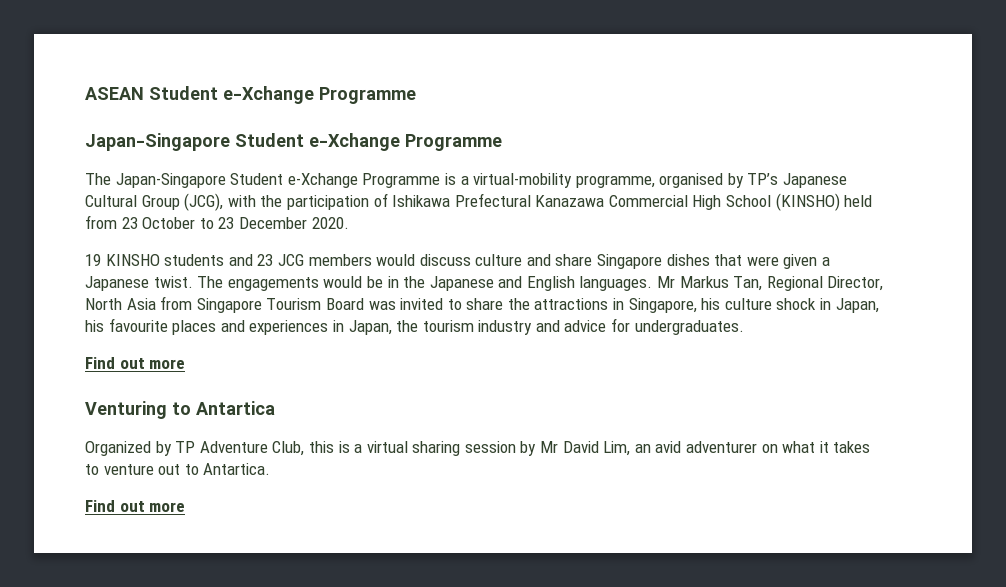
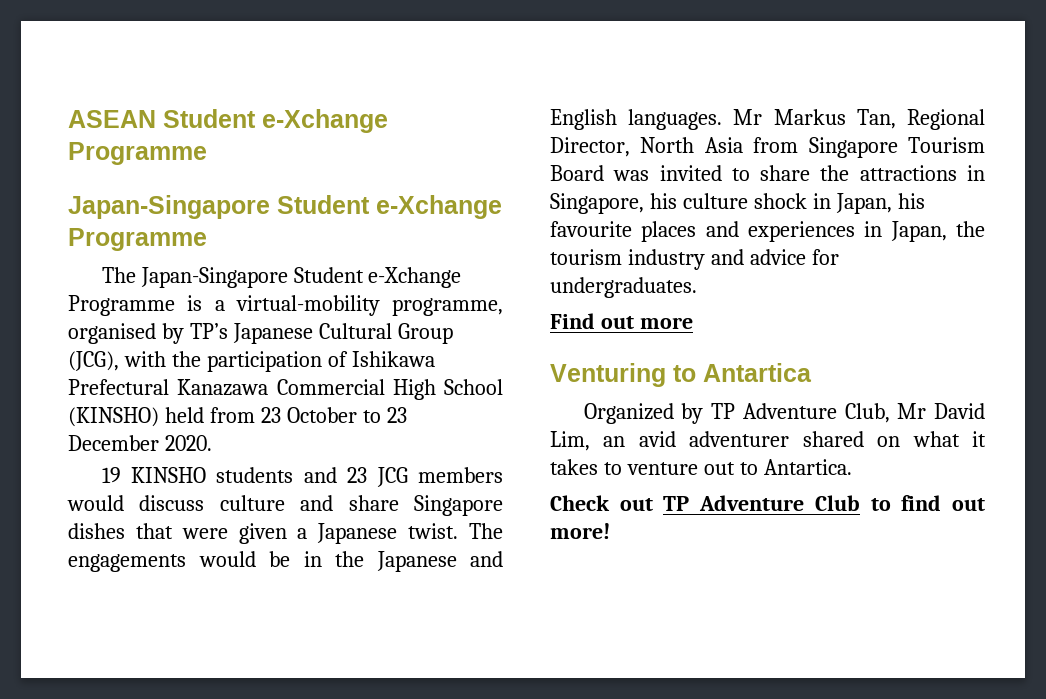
- Organized by TP Adventure Club, this is a virtual sharing session by Mr David Lim, an avid adventurer on what it takes to venture out to Antartica.
- Find out more
+ Organized by TP Adventure Club, Mr David Lim, an avid adventurer shared on what it takes to venture out to Antartica.
+ Check out TP Adventure Club to find out more!

